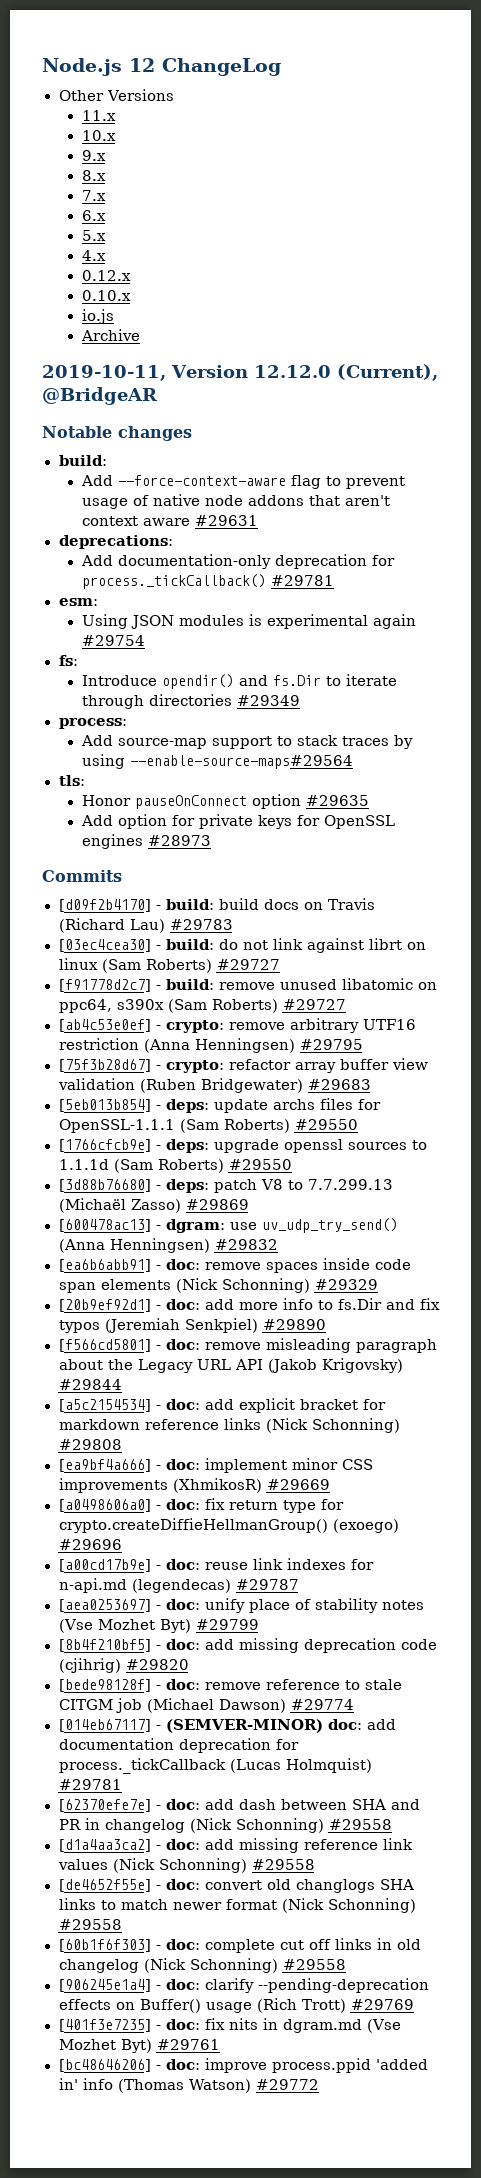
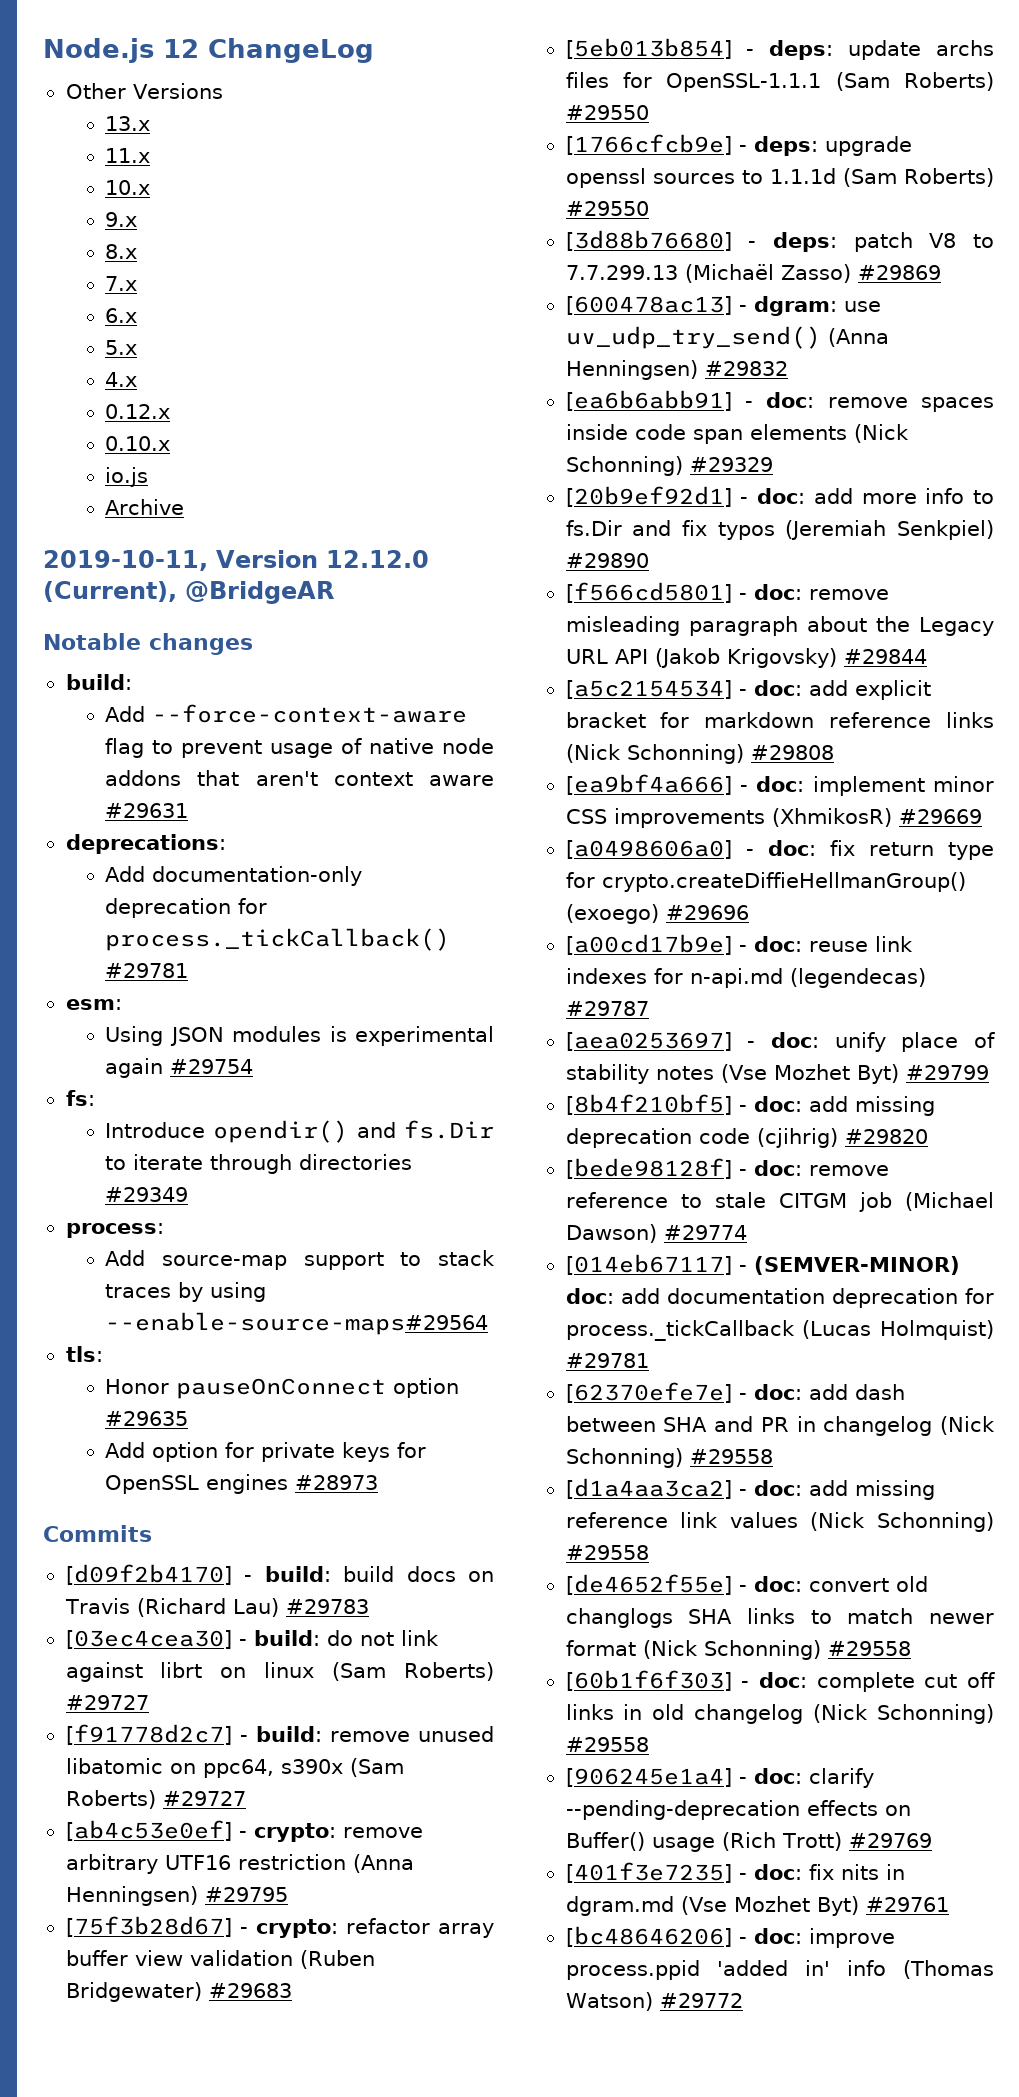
+ 13.x

